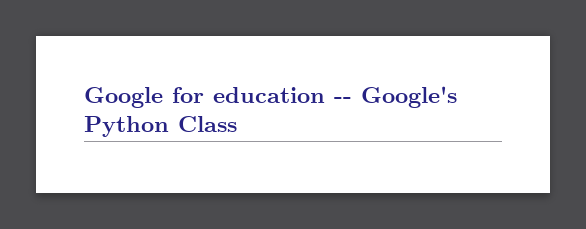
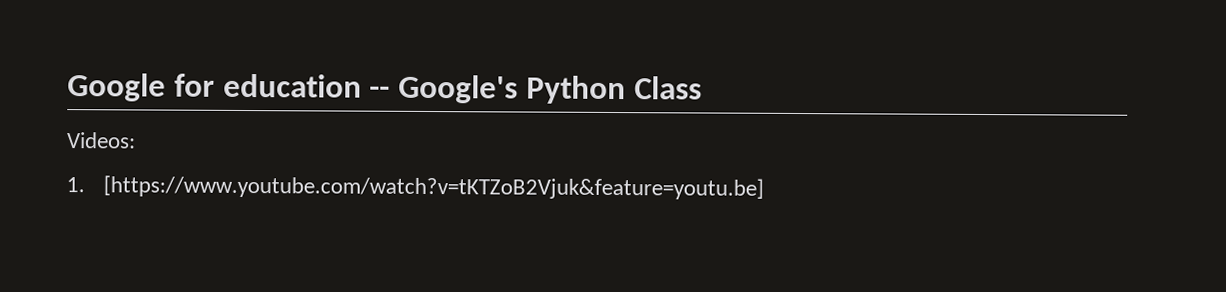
+ Videos:
+ 1. [https://www.youtube.com/watch?v=tKTZoB2Vjuk&feature=youtu.be]

